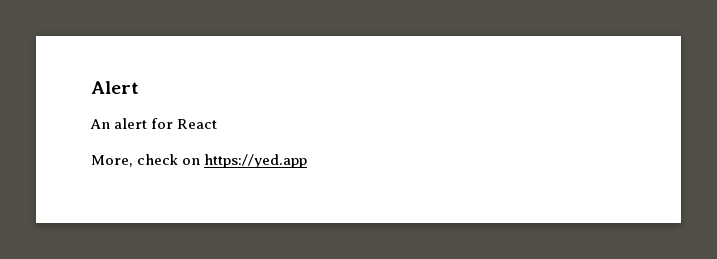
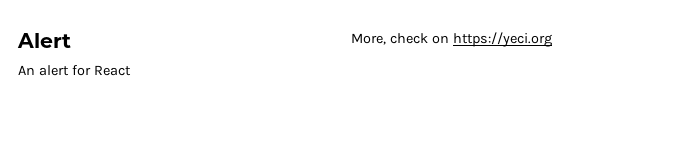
- More, check on https://yed.app
+ More, check on https://yeci.org

